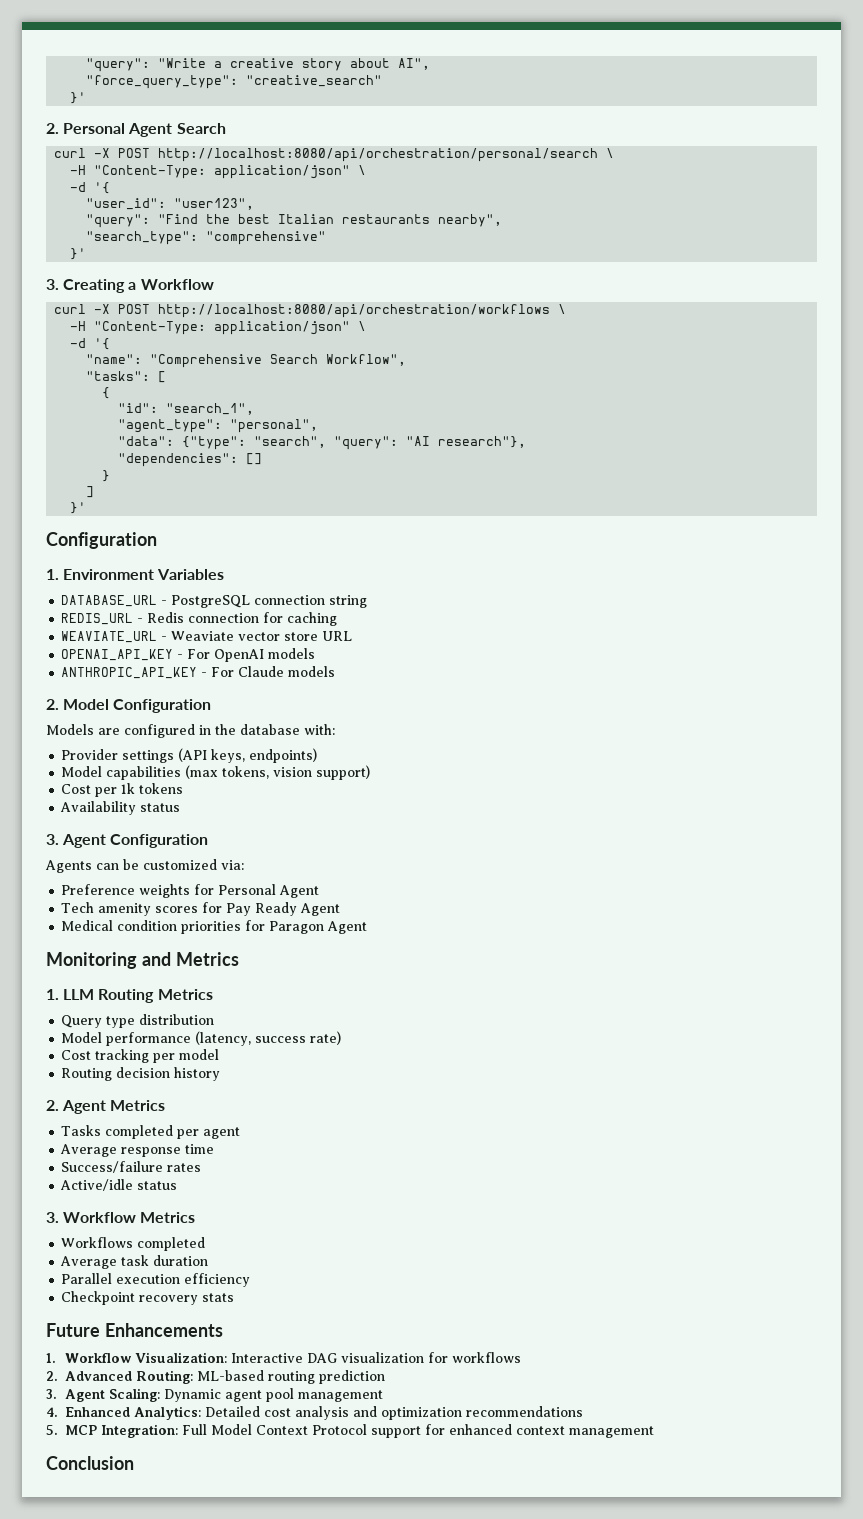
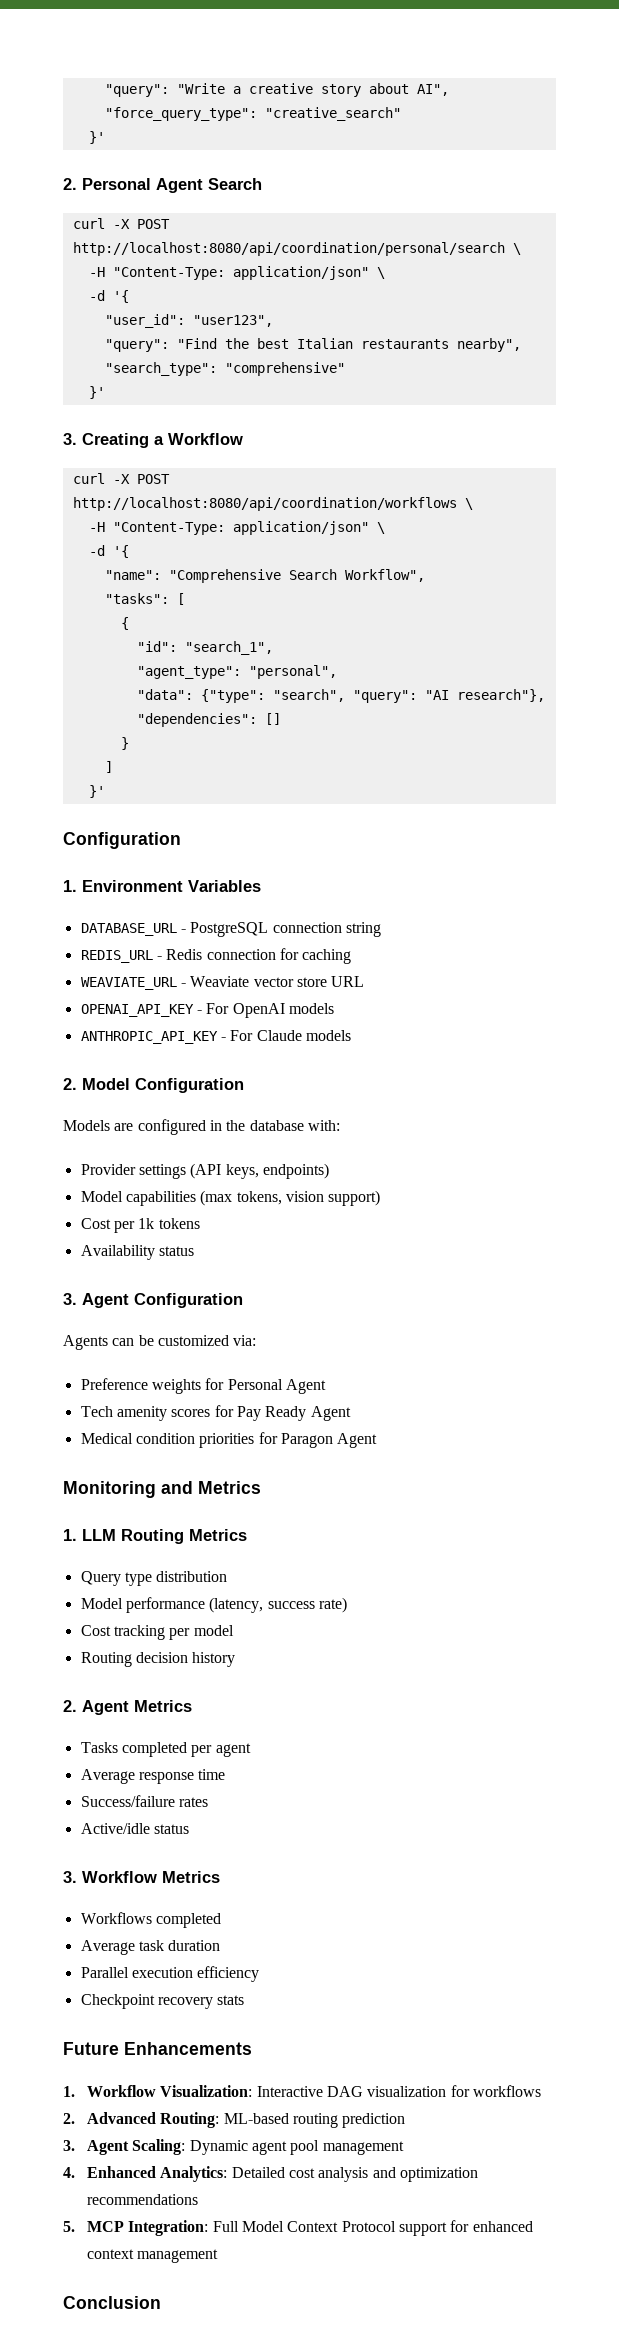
- curl -X POST http://localhost:8080/api/orchestration/personal/search \
+ curl -X POST http://localhost:8080/api/coordination/personal/search \
- curl -X POST http://localhost:8080/api/orchestration/workflows \
+ curl -X POST http://localhost:8080/api/coordination/workflows \

